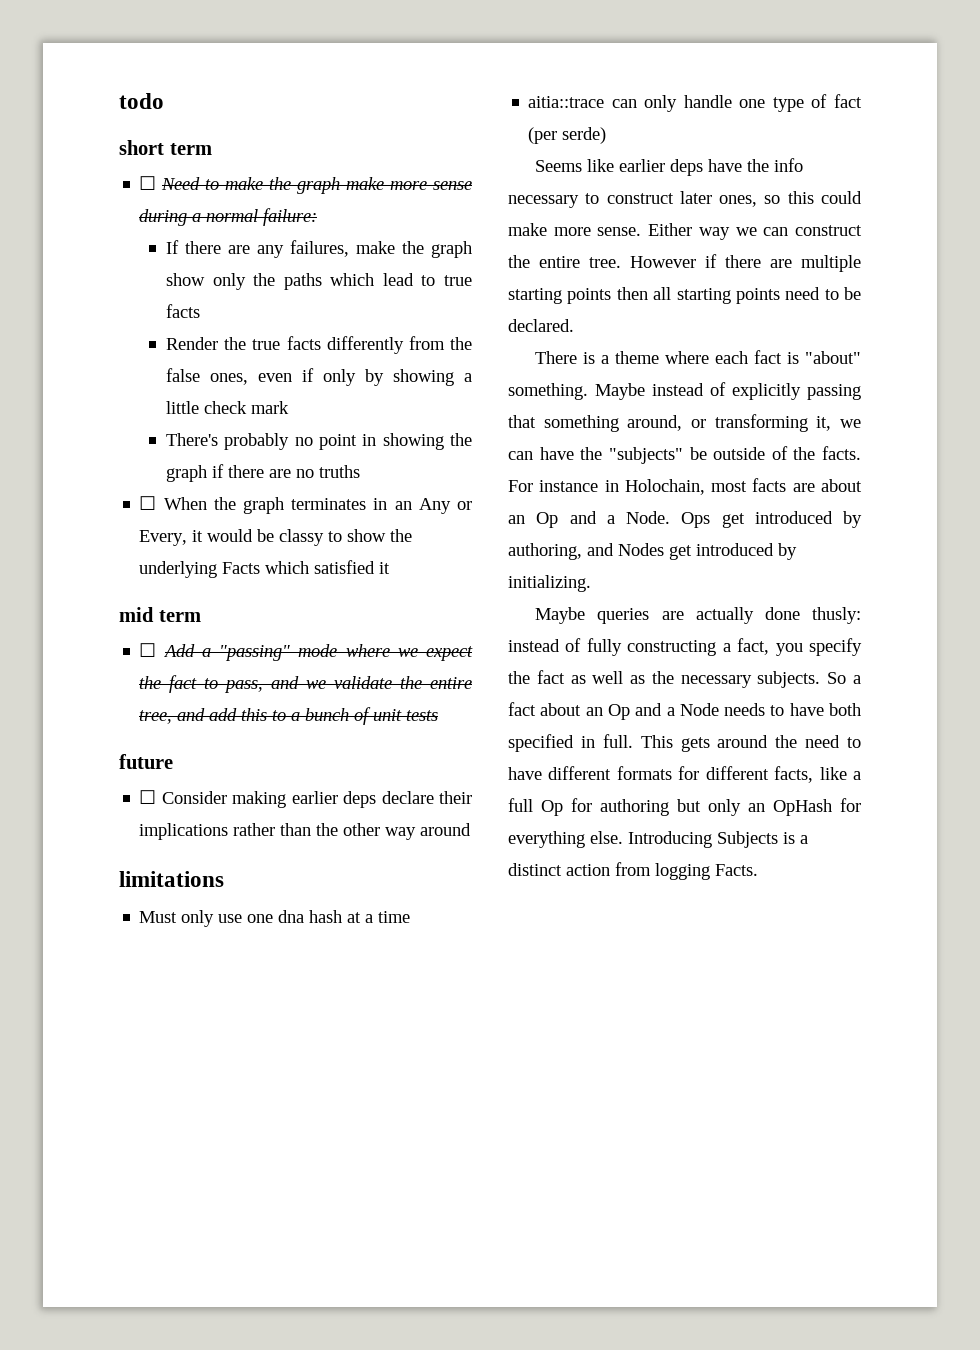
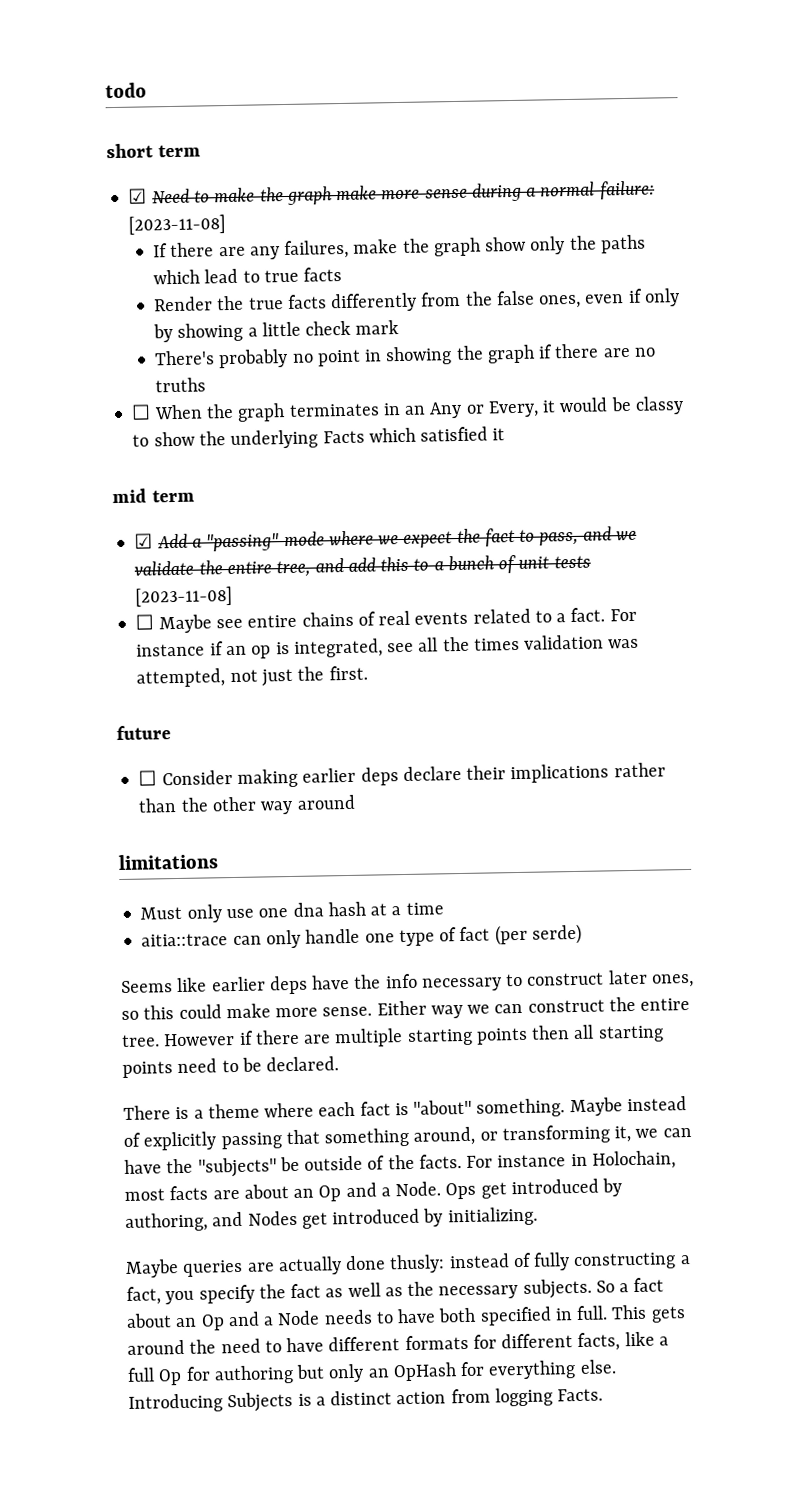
- ☐ Need to make the graph make more sense during a normal failure:
+ ☑ Need to make the graph make more sense during a normal failure: [2023-11-08]
- ☐ Add a "passing" mode where we expect the fact to pass, and we validate the entire tree, and add this to a bunch of unit tests
+ ☑ Add a "passing" mode where we expect the fact to pass, and we validate the entire tree, and add this to a bunch of unit tests [2023-11-08]
+ ☐ Maybe see entire chains of real events related to a fact. For instance if an op is integrated, see all the times validation was attempted, not just the first.

